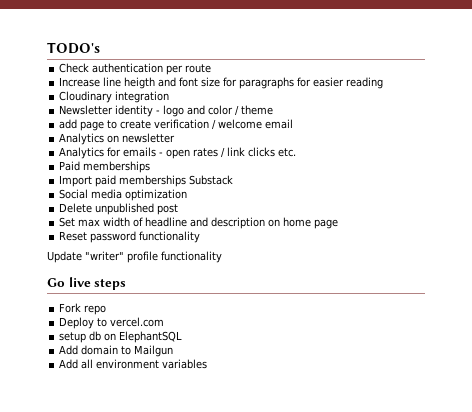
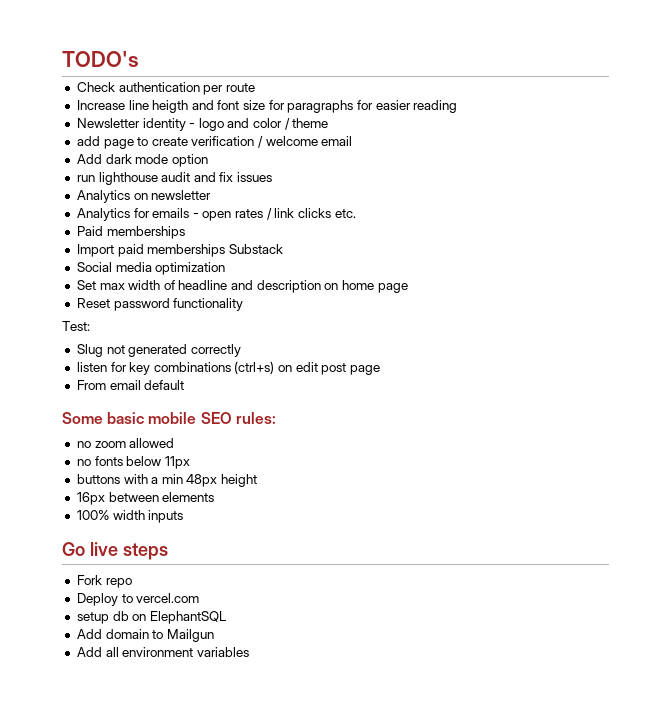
- Cloudinary integration
+ Add dark mode option
+ run lighthouse audit and fix issues
- Delete unpublished post
- Update "writer" profile functionality
+ Test:
+ Slug not generated correctly
+ listen for key combinations (ctrl+s) on edit post page
+ From email default
+ Some basic mobile SEO rules:
+ no zoom allowed
+ no fonts below 11px
+ buttons with a min 48px height
+ 16px between elements
+ 100% width inputs

